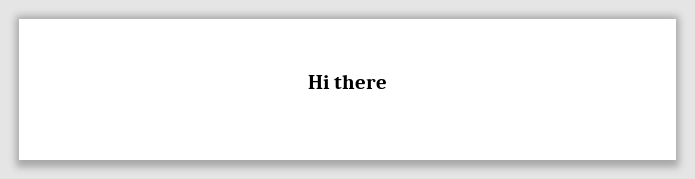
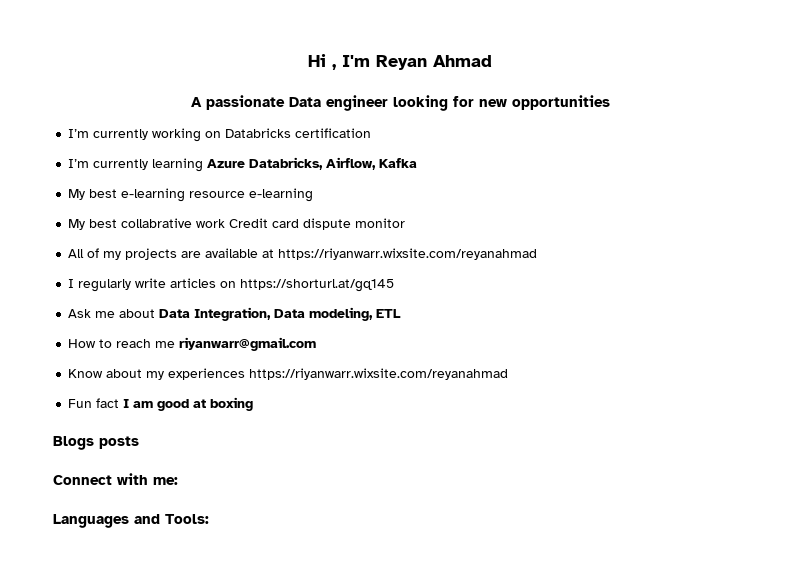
- Hi there
+ Hi , I'm Reyan Ahmad
+ A passionate Data engineer looking for new opportunities
+ I’m currently working on Databricks certification
+ I’m currently learning Azure Databricks, Airflow, Kafka
+ My best e-learning resource e-learning
+ My best collabrative work Credit card dispute monitor
+ All of my projects are available at https://riyanwarr.wixsite.com/reyanahmad
+ I regularly write articles on https://shorturl.at/gq145
+ Ask me about Data Integration, Data modeling, ETL
+ How to reach me riyanwarr@gmail.com
+ Know about my experiences https://riyanwarr.wixsite.com/reyanahmad
+ Fun fact I am good at boxing
+ Blogs posts
+ Connect with me:
+ Languages and Tools:

